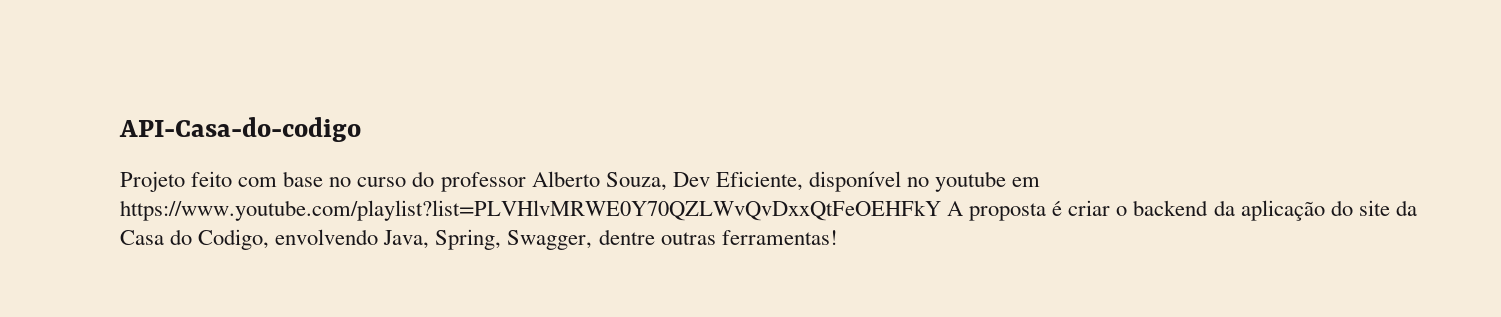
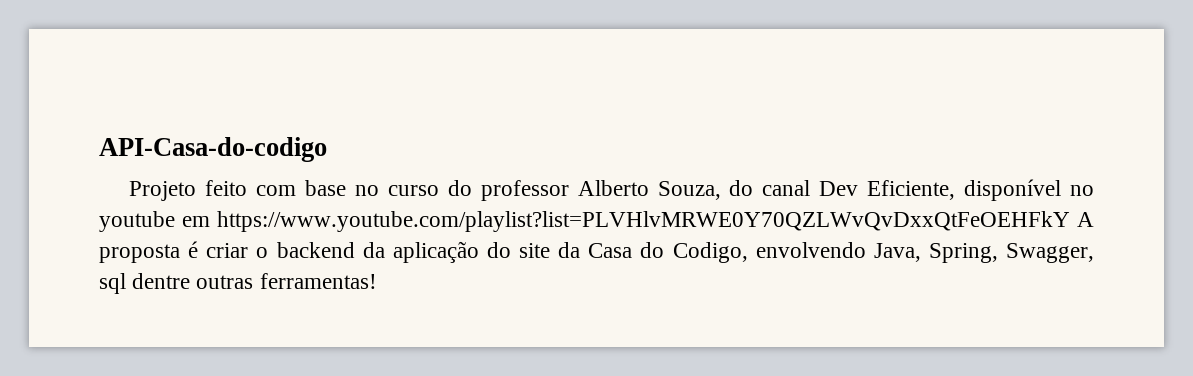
- Projeto feito com base no curso do professor Alberto Souza, Dev Eficiente, disponível no youtube em https://www.youtube.com/playlist?list=PLVHlvMRWE0Y70QZLWvQvDxxQtFeOEHFkY A proposta é criar o backend da aplicação do site da Casa do Codigo, envolvendo Java, Spring, Swagger, dentre outras ferramentas!
+ Projeto feito com base no curso do professor Alberto Souza, do canal Dev Eficiente, disponível no youtube em https://www.youtube.com/playlist?list=PLVHlvMRWE0Y70QZLWvQvDxxQtFeOEHFkY A proposta é criar o backend da aplicação do site da Casa do Codigo, envolvendo Java, Spring, Swagger, sql dentre outras ferramentas!

